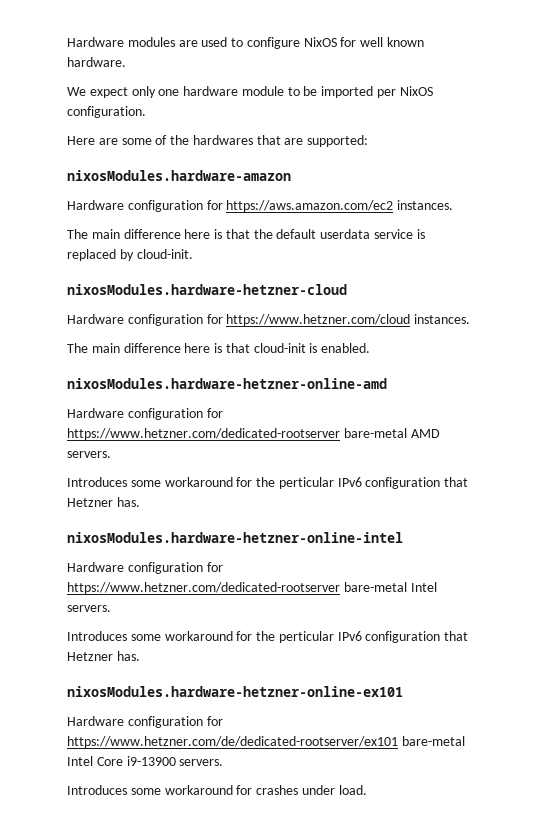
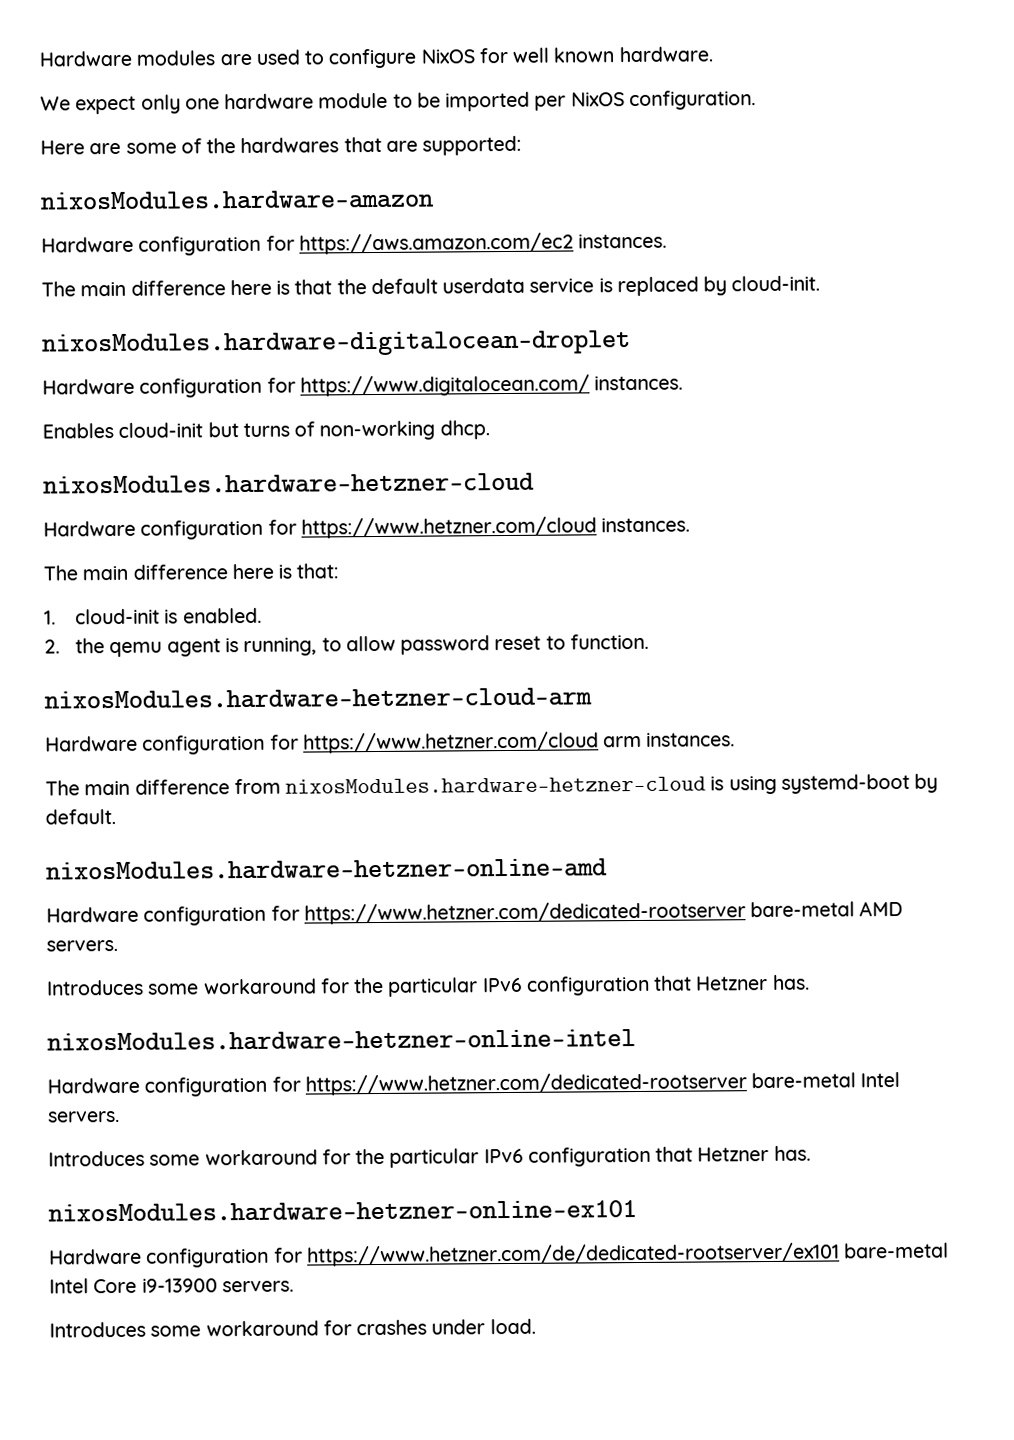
+ nixosModules.hardware-digitalocean-droplet
+ Hardware configuration for https://www.digitalocean.com/ instances.
+ Enables cloud-init but turns of non-working dhcp.
- The main difference here is that cloud-init is enabled.
+ The main difference here is that:
+ 1. cloud-init is enabled.
+ 2. the qemu agent is running, to allow password reset to function.
+ nixosModules.hardware-hetzner-cloud-arm
+ Hardware configuration for https://www.hetzner.com/cloud arm instances.
+ The main difference from nixosModules.hardware-hetzner-cloud is using systemd-boot by default.
  Hardware configuration for https://www.hetzner.com/dedicated-rootserver bare-metal AMD servers.
- Introduces some workaround for the perticular IPv6 configuration that Hetzner has.
+ Introduces some workaround for the particular IPv6 configuration that Hetzner has.
  Hardware configuration for https://www.hetzner.com/dedicated-rootserver bare-metal Intel servers.
- Introduces some workaround for the perticular IPv6 configuration that Hetzner has.
+ Introduces some workaround for the particular IPv6 configuration that Hetzner has.

